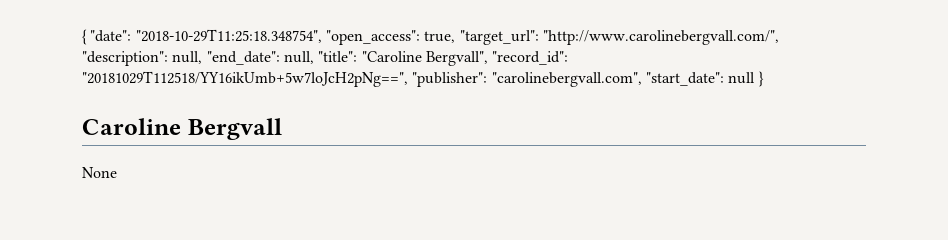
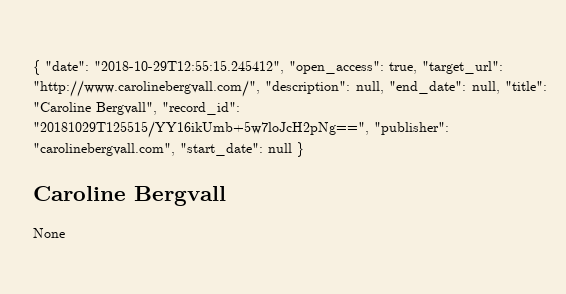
- { "date": "2018-10-29T11:25:18.348754", "open_access": true, "target_url": "http://www.carolinebergvall.com/", "description": null, "end_date": null, "title": "Caroline Bergvall", "record_id": "20181029T112518/YY16ikUmb+5w7loJcH2pNg==", "publisher": "carolinebergvall.com", "start_date": null }
+ { "date": "2018-10-29T12:55:15.245412", "open_access": true, "target_url": "http://www.carolinebergvall.com/", "description": null, "end_date": null, "title": "Caroline Bergvall", "record_id": "20181029T125515/YY16ikUmb+5w7loJcH2pNg==", "publisher": "carolinebergvall.com", "start_date": null }

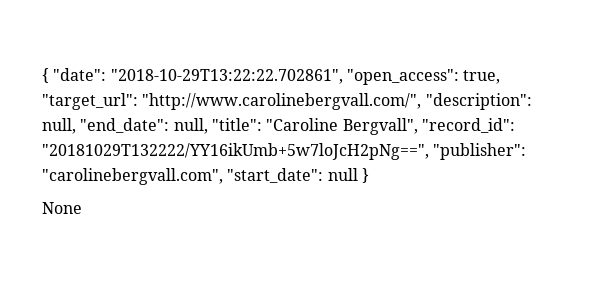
- { "date": "2018-10-29T12:55:15.245412", "open_access": true, "target_url": "http://www.carolinebergvall.com/", "description": null, "end_date": null, "title": "Caroline Bergvall", "record_id": "20181029T125515/YY16ikUmb+5w7loJcH2pNg==", "publisher": "carolinebergvall.com", "start_date": null }
+ { "date": "2018-10-29T13:22:22.702861", "open_access": true, "target_url": "http://www.carolinebergvall.com/", "description": null, "end_date": null, "title": "Caroline Bergvall", "record_id": "20181029T132222/YY16ikUmb+5w7loJcH2pNg==", "publisher": "carolinebergvall.com", "start_date": null }
- Caroline Bergvall

